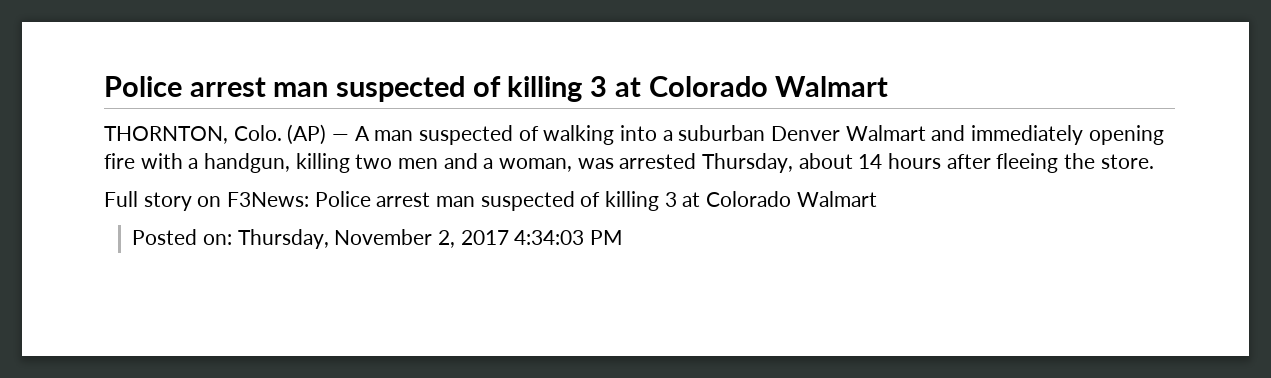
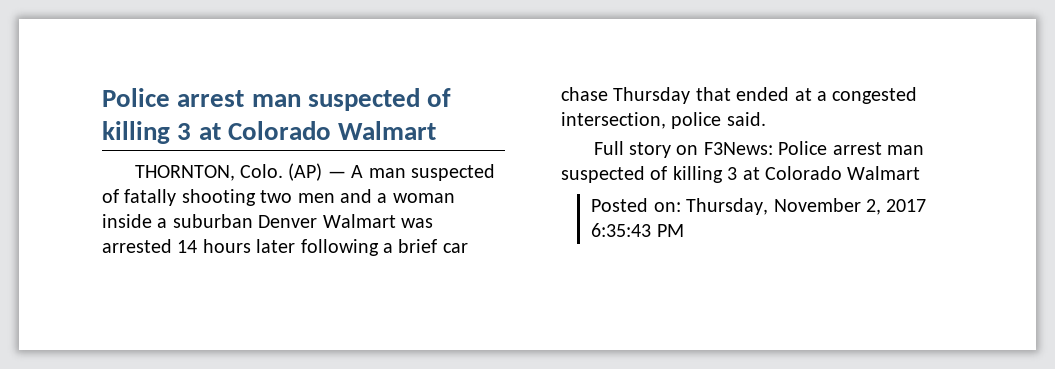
- (AP) — A man suspected of walking into a suburban Denver Walmart and immediately opening fire with a handgun, killing two men and a woman, was arrested Thursday, about 14 hours after fleeing the store.
+ (AP) — A man suspected of fatally shooting two men and a woman inside a suburban Denver Walmart was arrested 14 hours later following a brief car chase Thursday that ended at a congested intersection, police said.
- Posted on: Thursday, November 2, 2017 4:34:03 PM
+ Posted on: Thursday, November 2, 2017 6:35:43 PM

